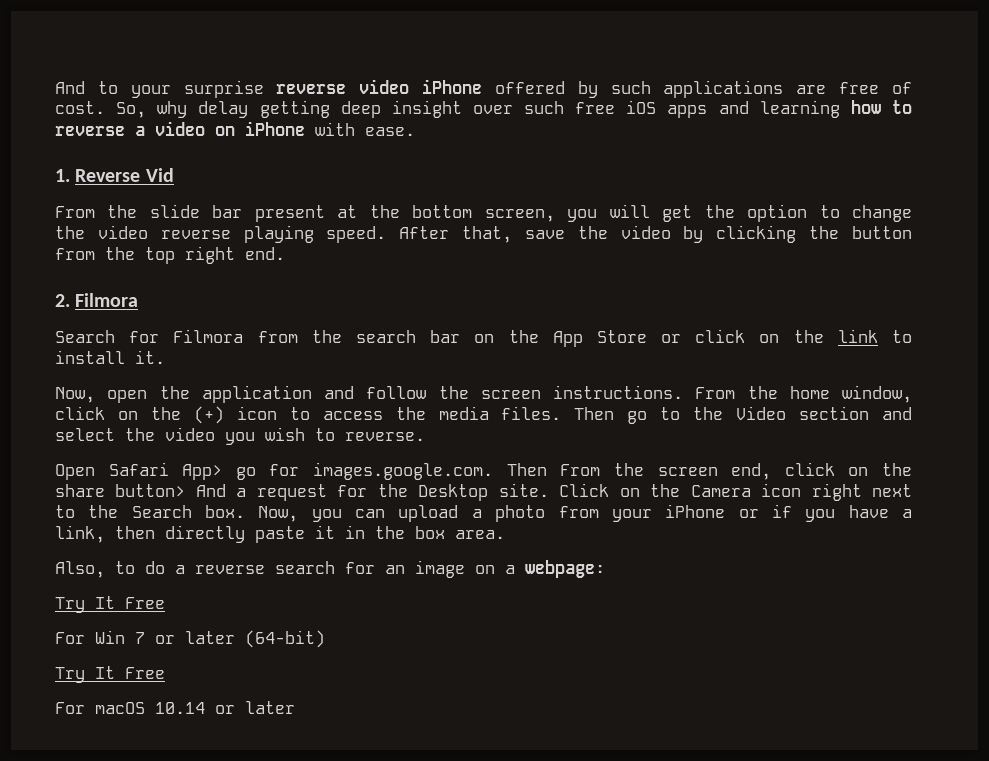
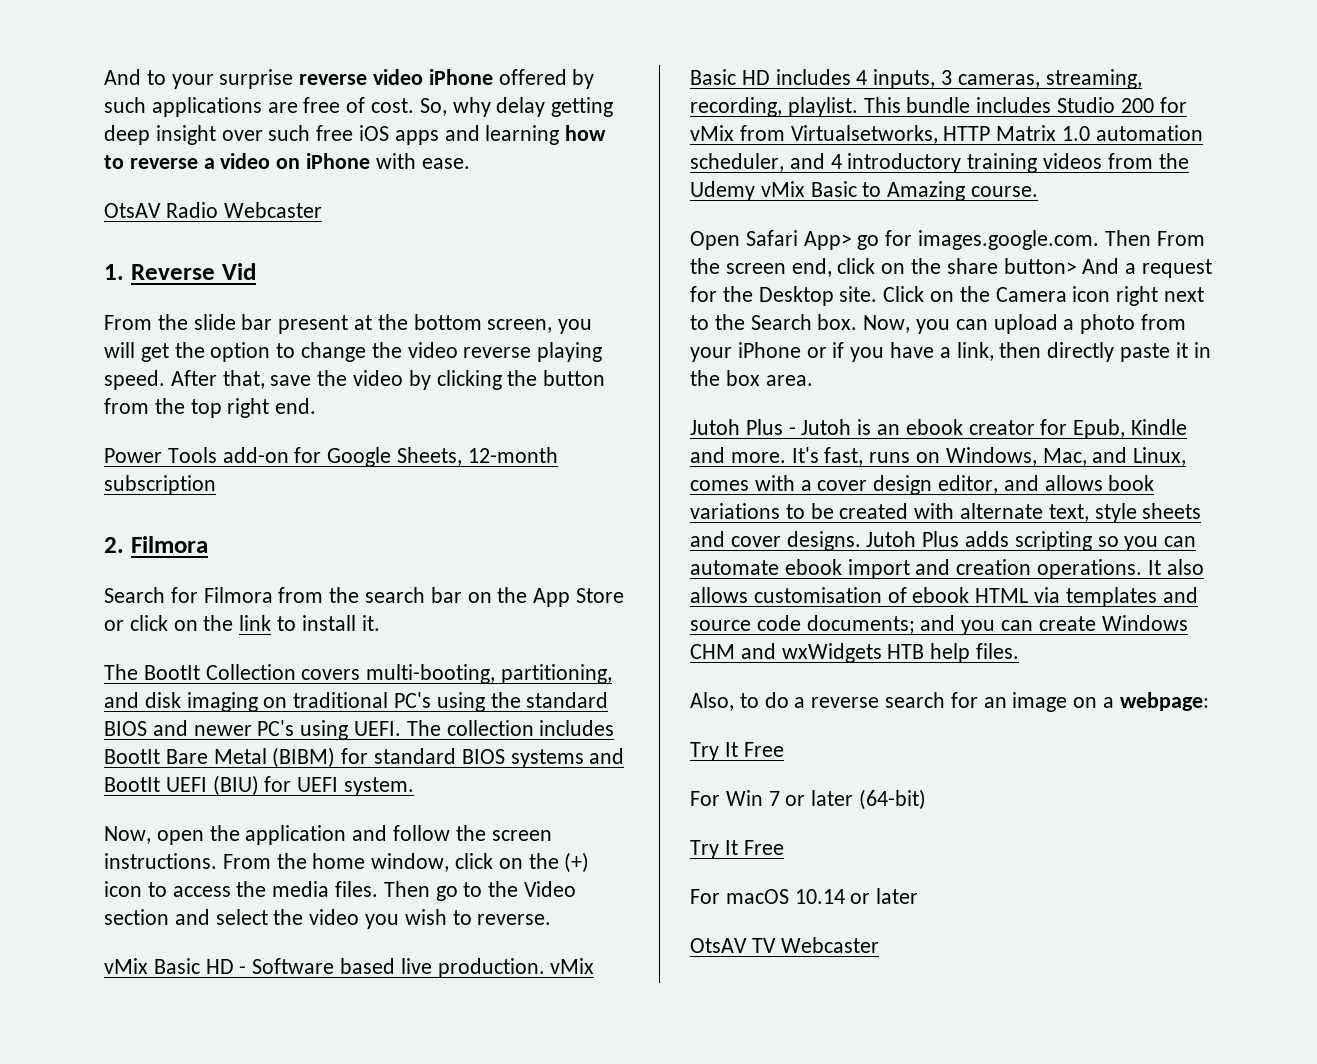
+ OtsAV Radio Webcaster
+ Power Tools add-on for Google Sheets, 12-month subscription
+ The BootIt Collection covers multi-booting, partitioning, and disk imaging on traditional PC's using the standard BIOS and newer PC's using UEFI. The collection includes BootIt Bare Metal (BIBM) for standard BIOS systems and BootIt UEFI (BIU) for UEFI system.
+ vMix Basic HD - Software based live production. vMix Basic HD includes 4 inputs, 3 cameras, streaming, recording, playlist. This bundle includes Studio 200 for vMix from Virtualsetworks, HTTP Matrix 1.0 automation scheduler, and 4 introductory training videos from the Udemy vMix Basic to Amazing course.
+ Jutoh Plus - Jutoh is an ebook creator for Epub, Kindle and more. It's fast, runs on Windows, Mac, and Linux, comes with a cover design editor, and allows book variations to be created with alternate text, style sheets and cover designs. Jutoh Plus adds scripting so you can automate ebook import and creation operations. It also allows customisation of ebook HTML via templates and source code documents; and you can create Windows CHM and wxWidgets HTB help files.
+ OtsAV TV Webcaster

